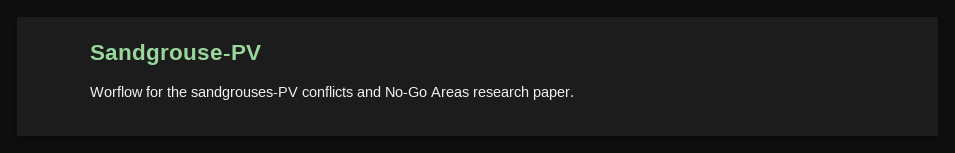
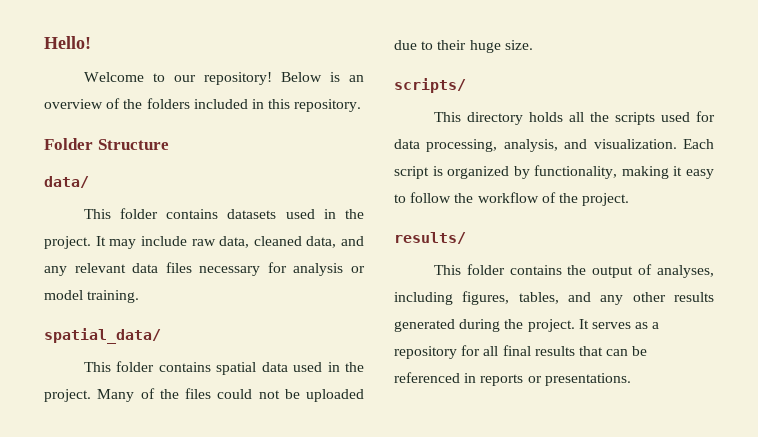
- Sandgrouse-PV
- Worflow for the sandgrouses-PV conflicts and No-Go Areas research paper.
+ Hello!
+ Welcome to our repository! Below is an overview of the folders included in this repository.
+ Folder Structure
+ data/
+ This folder contains datasets used in the project. It may include raw data, cleaned data, and any relevant data files necessary for analysis or model training.
+ spatial_data/
+ This folder contains spatial data used in the project. Many of the files could not be uploaded due to their huge size.
+ scripts/
+ This directory holds all the scripts used for data processing, analysis, and visualization. Each script is organized by functionality, making it easy to follow the workflow of the project.
+ results/
+ This folder contains the output of analyses, including figures, tables, and any other results generated during the project. It serves as a repository for all final results that can be referenced in reports or presentations.

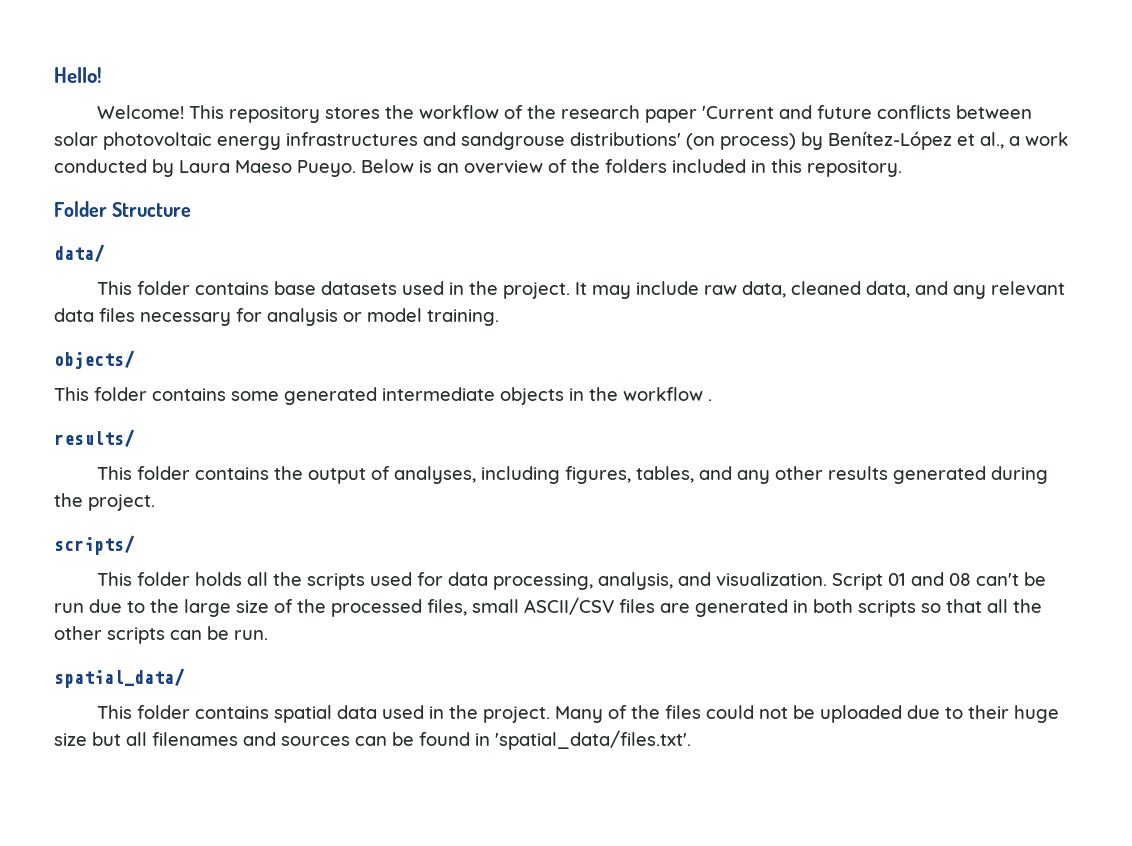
- Welcome to our repository!
+ Welcome! This repository stores the workflow of the research paper 'Current and future conflicts between solar photovoltaic energy infrastructures and sandgrouse distributions' (on process) by Benítez-López et al., a work conducted by Laura Maeso Pueyo.
- This folder contains datasets used in the project.
+ This folder contains base datasets used in the project.
+ objects/
+ This folder contains some generated intermediate objects in the workflow .
+ results/
+ This folder contains the output of analyses, including figures, tables, and any other results generated during the project.
+ scripts/
+ This folder holds all the scripts used for data processing, analysis, and visualization. Script 01 and 08 can't be run due to the large size of the processed files, small ASCII/CSV files are generated in both scripts so that all the other scripts can be run.
- Many of the files could not be uploaded due to their huge size.
- scripts/
- This directory holds all the scripts used for data processing, analysis, and visualization. Each script is organized by functionality, making it easy to follow the workflow of the project.
- results/
- This folder contains the output of analyses, including figures, tables, and any other results generated during the project. It serves as a repository for all final results that can be referenced in reports or presentations.
+ Many of the files could not be uploaded due to their huge size but all filenames and sources can be found in 'spatial_data/files.txt'.

